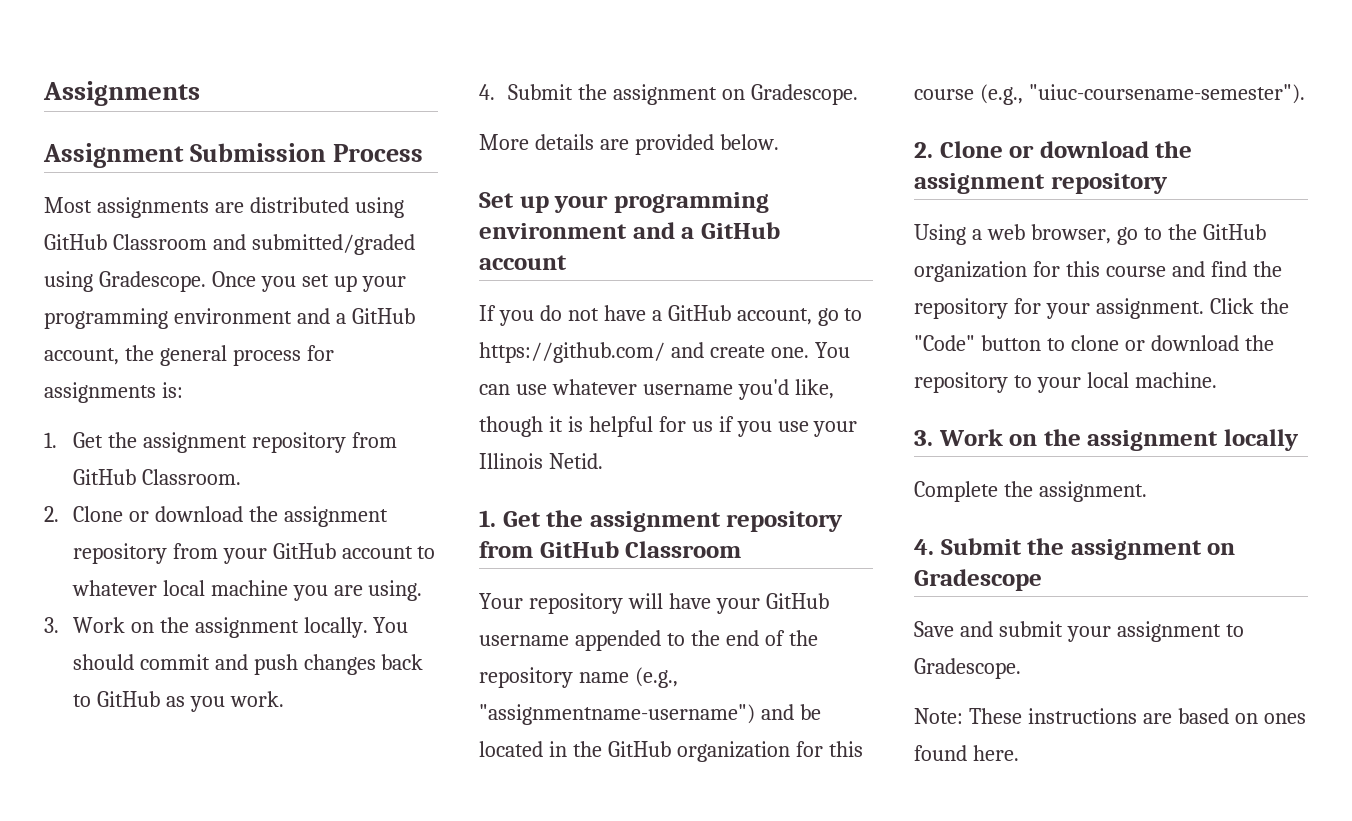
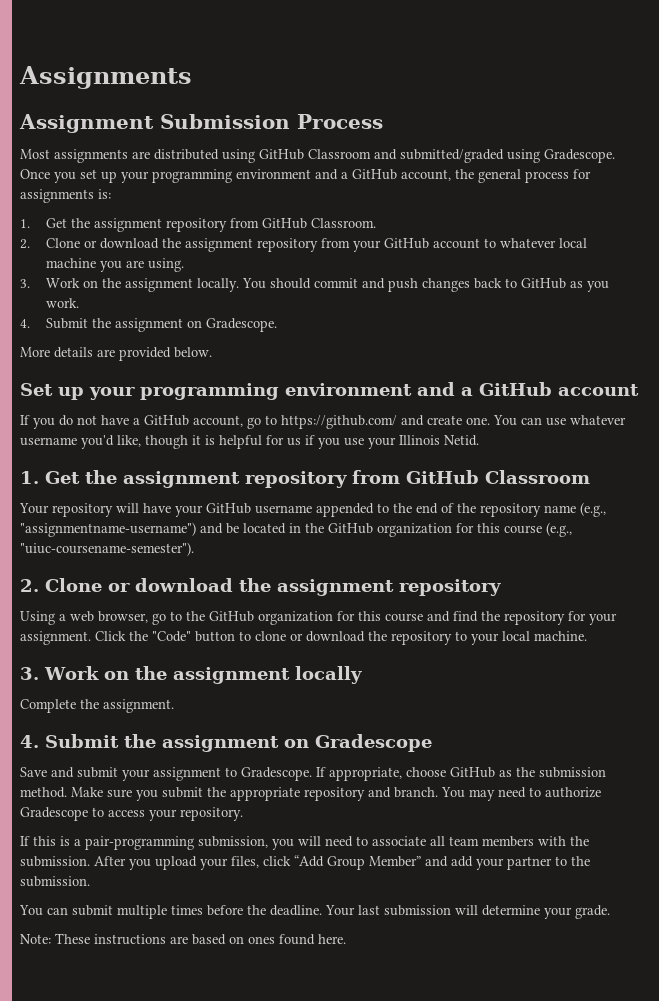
+ If appropriate, choose GitHub as the submission method. Make sure you submit the appropriate repository and branch. You may need to authorize Gradescope to access your repository.
+ If this is a pair-programming submission, you will need to associate all team members with the submission. After you upload your files, click “Add Group Member” and add your partner to the submission.
+ You can submit multiple times before the deadline. Your last submission will determine your grade.

